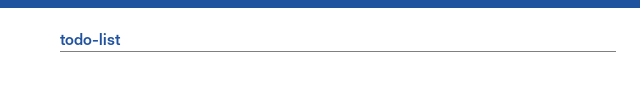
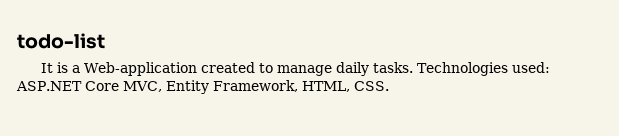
+ It is a Web-application created to manage daily tasks. Technologies used: ASP.NET Core MVC, Entity Framework, HTML, CSS.

